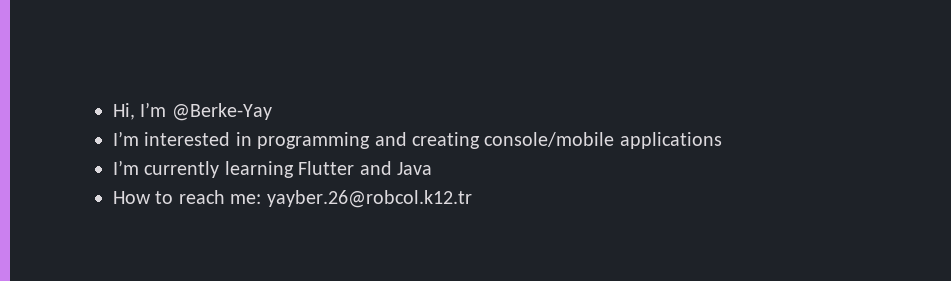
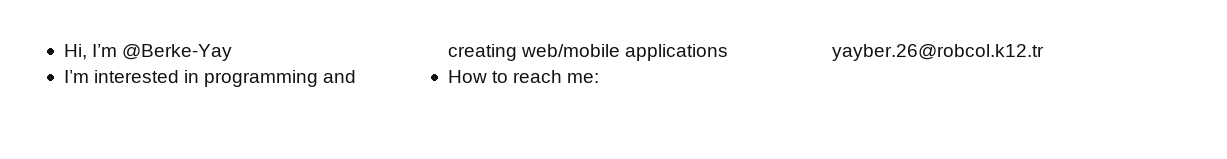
- I’m interested in programming and creating console/mobile applications
+ I’m interested in programming and creating web/mobile applications
- I’m currently learning Flutter and Java

